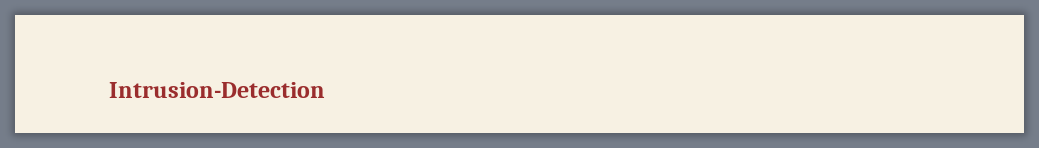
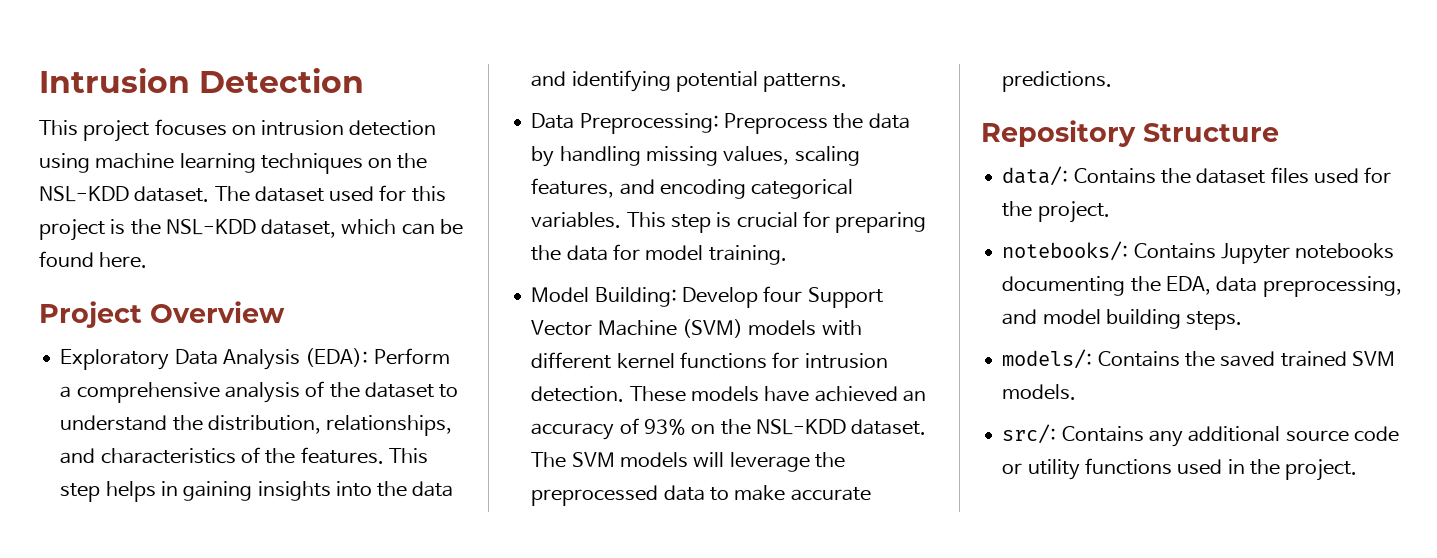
- Intrusion-Detection
+ Intrusion Detection
+ This project focuses on intrusion detection using machine learning techniques on the NSL-KDD dataset. The dataset used for this project is the NSL-KDD dataset, which can be found here.
+ Project Overview
+ Exploratory Data Analysis (EDA): Perform a comprehensive analysis of the dataset to understand the distribution, relationships, and characteristics of the features. This step helps in gaining insights into the data and identifying potential patterns.
+ Data Preprocessing: Preprocess the data by handling missing values, scaling features, and encoding categorical variables. This step is crucial for preparing the data for model training.
+ Model Building: Develop four Support Vector Machine (SVM) models with different kernel functions for intrusion detection. These models have achieved an accuracy of 93% on the NSL-KDD dataset. The SVM models will leverage the preprocessed data to make accurate predictions.
+ Repository Structure
+ data/: Contains the dataset files used for the project.
+ notebooks/: Contains Jupyter notebooks documenting the EDA, data preprocessing, and model building steps.
+ models/: Contains the saved trained SVM models.
+ src/: Contains any additional source code or utility functions used in the project.

